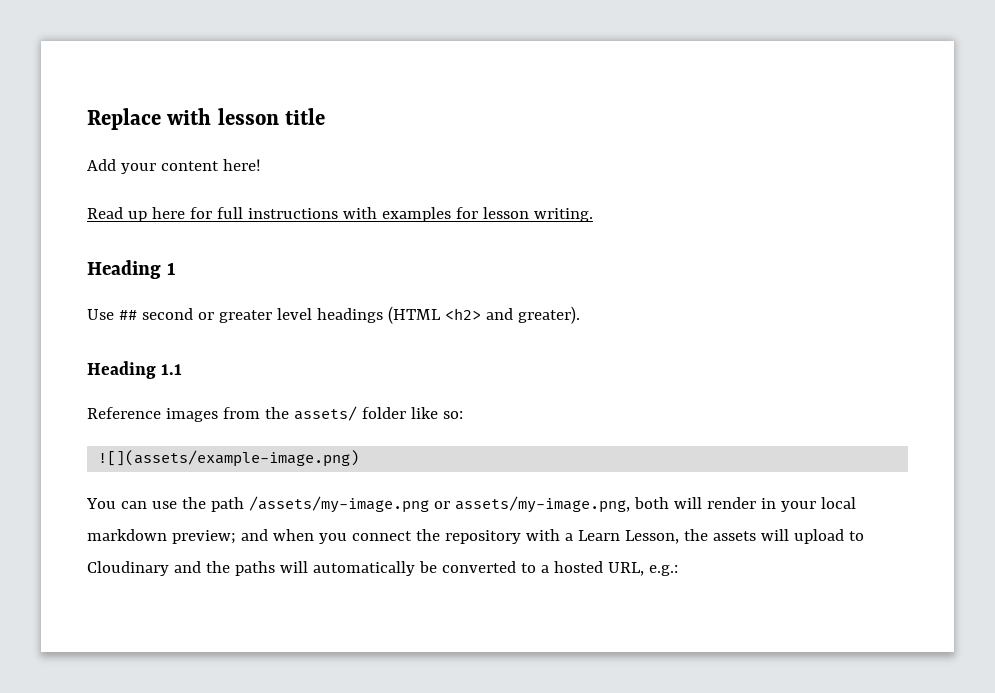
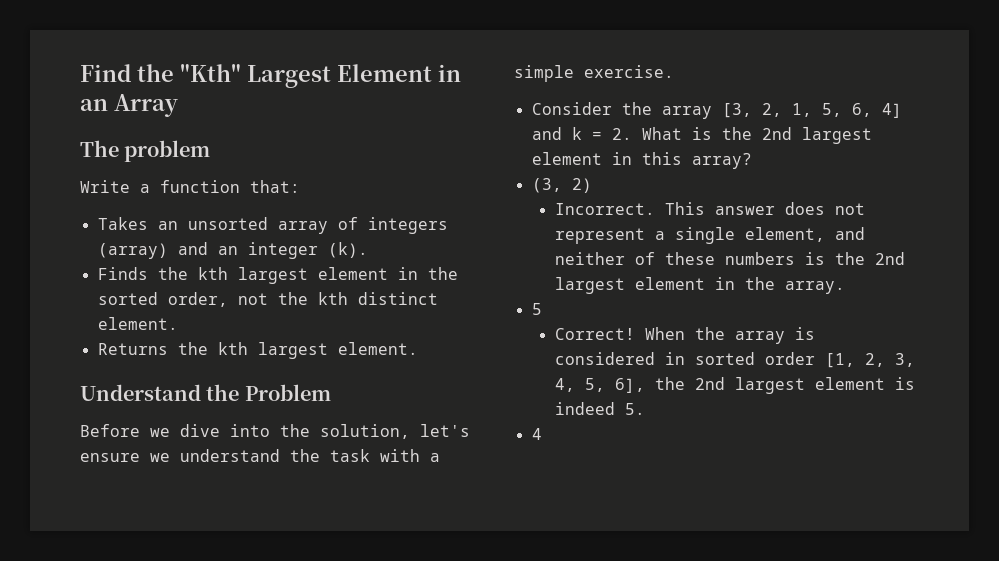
- Replace with lesson title
- Add your content here!
- Read up here for full instructions with examples for lesson writing.
- Heading 1
- Use ## second or greater level headings (HTML <h2> and greater).
- Heading 1.1
- Reference images from the assets/ folder like so:
- ![](assets/example-image.png)
- You can use the path /assets/my-image.png or assets/my-image.png, both will render in your local markdown preview; and when you connect the repository with a Learn Lesson, the assets will upload to Cloudinary and the paths will automatically be converted to a hosted URL, e.g.:
+ Find the "Kth" Largest Element in an Array
+ The problem
+ Write a function that:
+ Takes an unsorted array of integers (array) and an integer (k).
+ Finds the kth largest element in the sorted order, not the kth distinct element.
+ Returns the kth largest element.
+ Understand the Problem
+ Before we dive into the solution, let's ensure we understand the task with a simple exercise.
+ Consider the array [3, 2, 1, 5, 6, 4] and k = 2. What is the 2nd largest element in this array?
+ (3, 2)
+ Incorrect. This answer does not represent a single element, and neither of these numbers is the 2nd largest element in the array.
+ 5
+ Correct! When the array is considered in sorted order [1, 2, 3, 4, 5, 6], the 2nd largest element is indeed 5.
+ 4

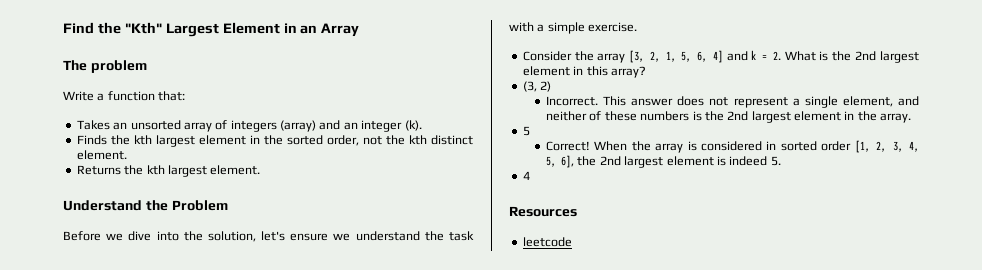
+ Resources
+ leetcode

